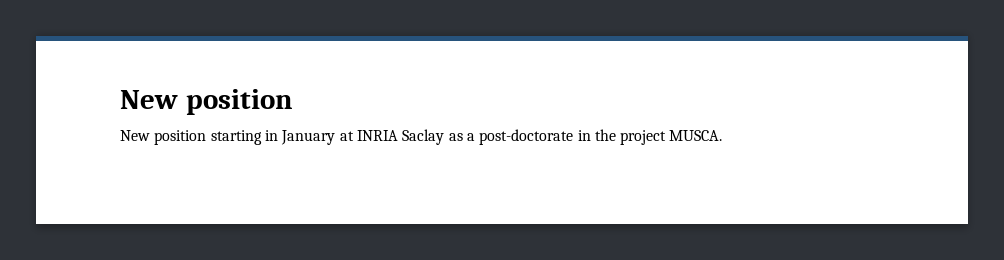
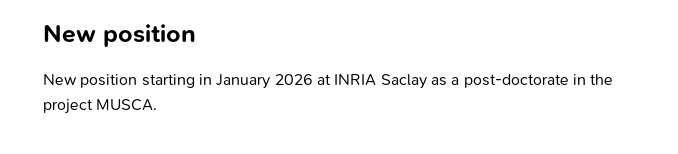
- New position starting in January at INRIA Saclay as a post-doctorate in the project MUSCA.
+ New position starting in January 2026 at INRIA Saclay as a post-doctorate in the project MUSCA.

